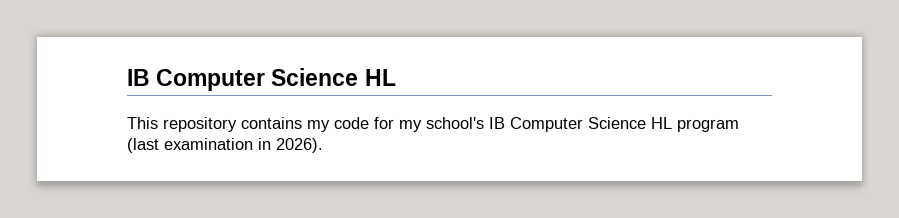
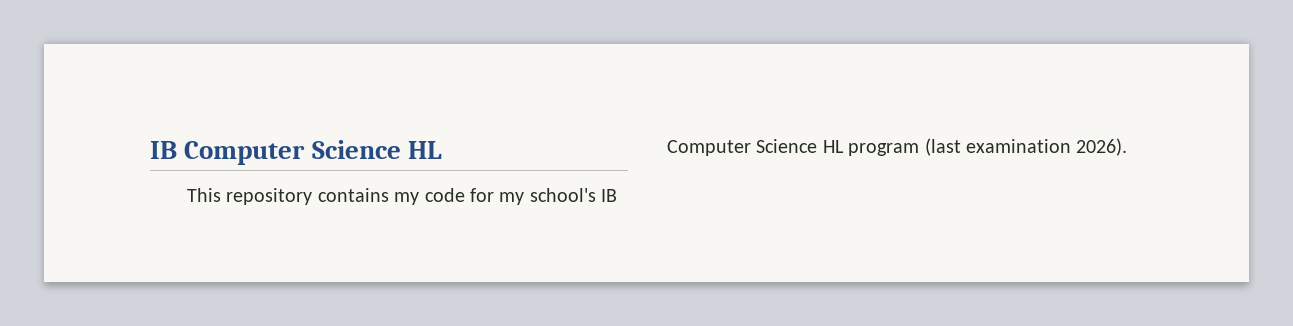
- This repository contains my code for my school's IB Computer Science HL program (last examination in 2026).
+ This repository contains my code for my school's IB Computer Science HL program (last examination 2026).

